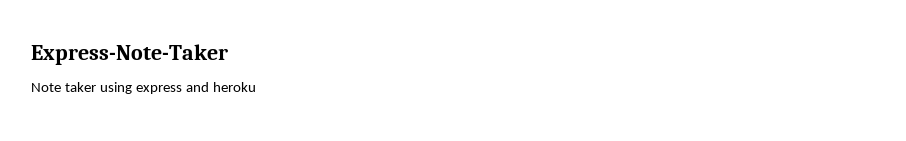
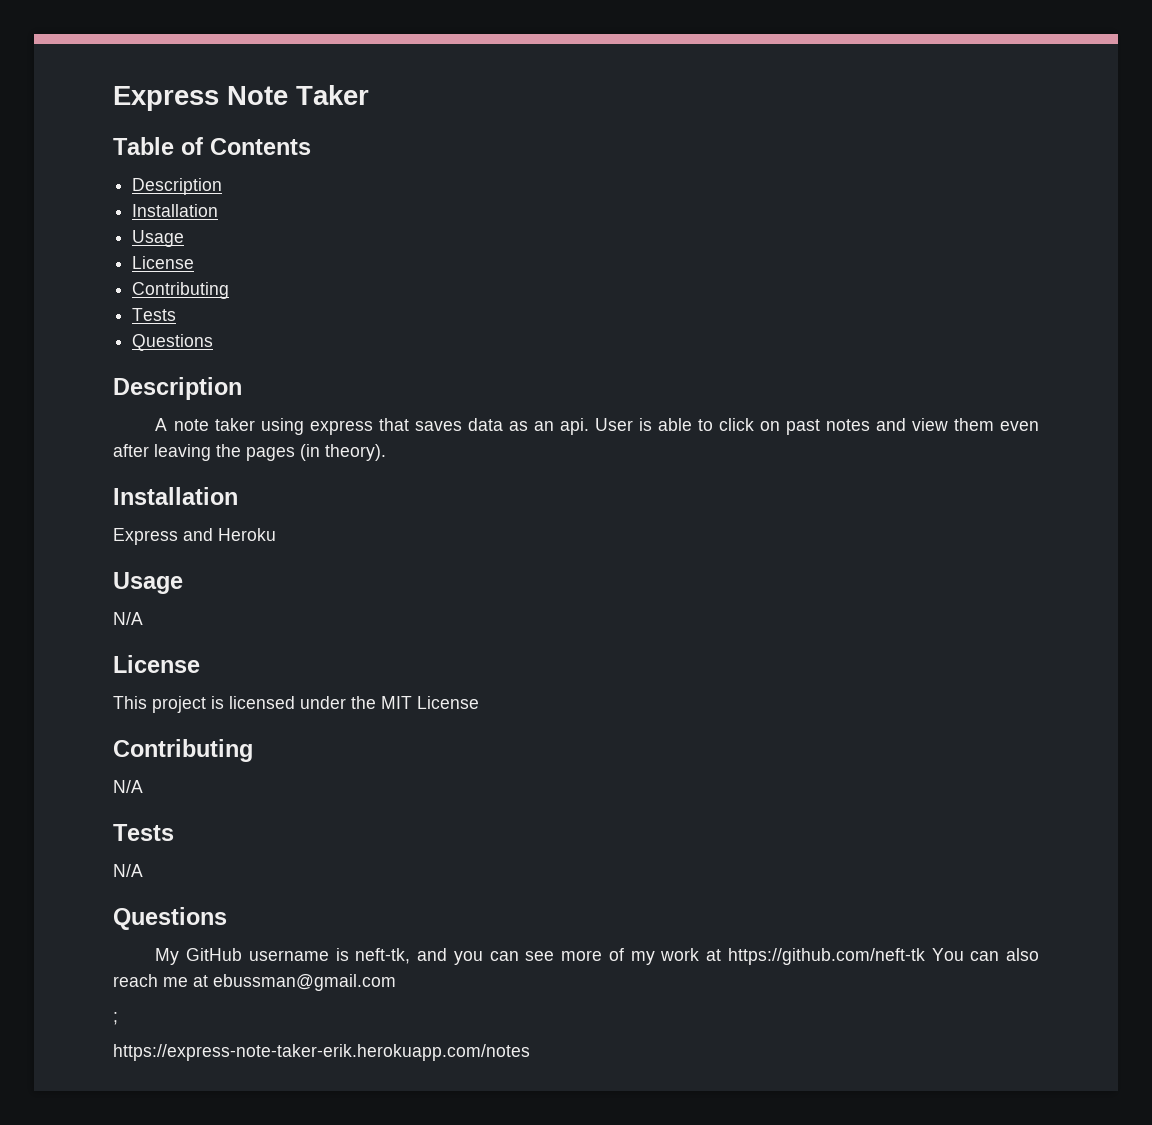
- Express-Note-Taker
- Note taker using express and heroku
+ Express Note Taker
+ Table of Contents
+ Description
+ Installation
+ Usage
+ License
+ Contributing
+ Tests
+ Questions
+ Description
+ A note taker using express that saves data as an api. User is able to click on past notes and view them even after leaving the pages (in theory).
+ Installation
+ Express and Heroku
+ Usage
+ N/A
+ License
+ This project is licensed under the MIT License
+ Contributing
+ N/A
+ Tests
+ N/A
+ Questions
+ My GitHub username is neft-tk, and you can see more of my work at https://github.com/neft-tk You can also reach me at ebussman@gmail.com
+ ;
+ https://express-note-taker-erik.herokuapp.com/notes

